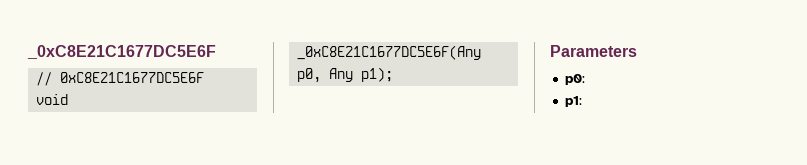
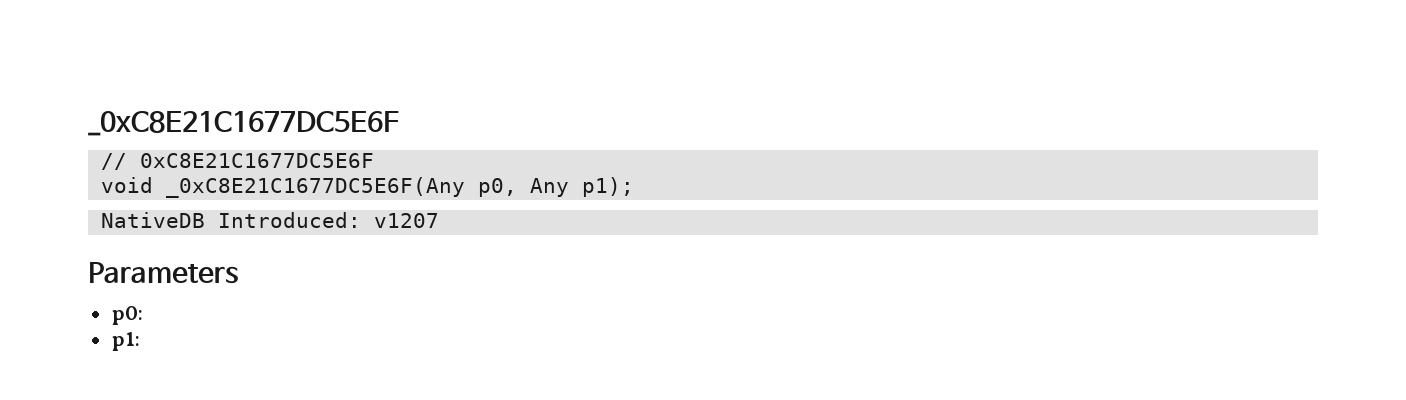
+ NativeDB Introduced: v1207

